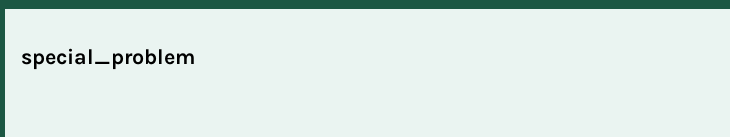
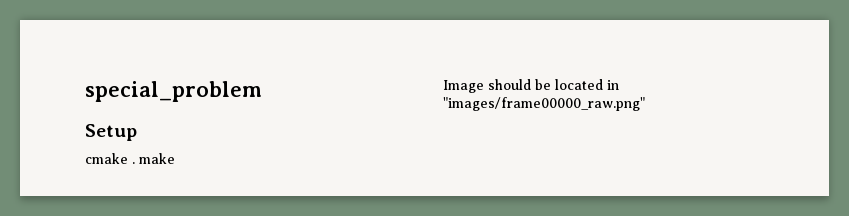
+ Setup
+ cmake . make
+ Image should be located in "images/frame00000_raw.png"

